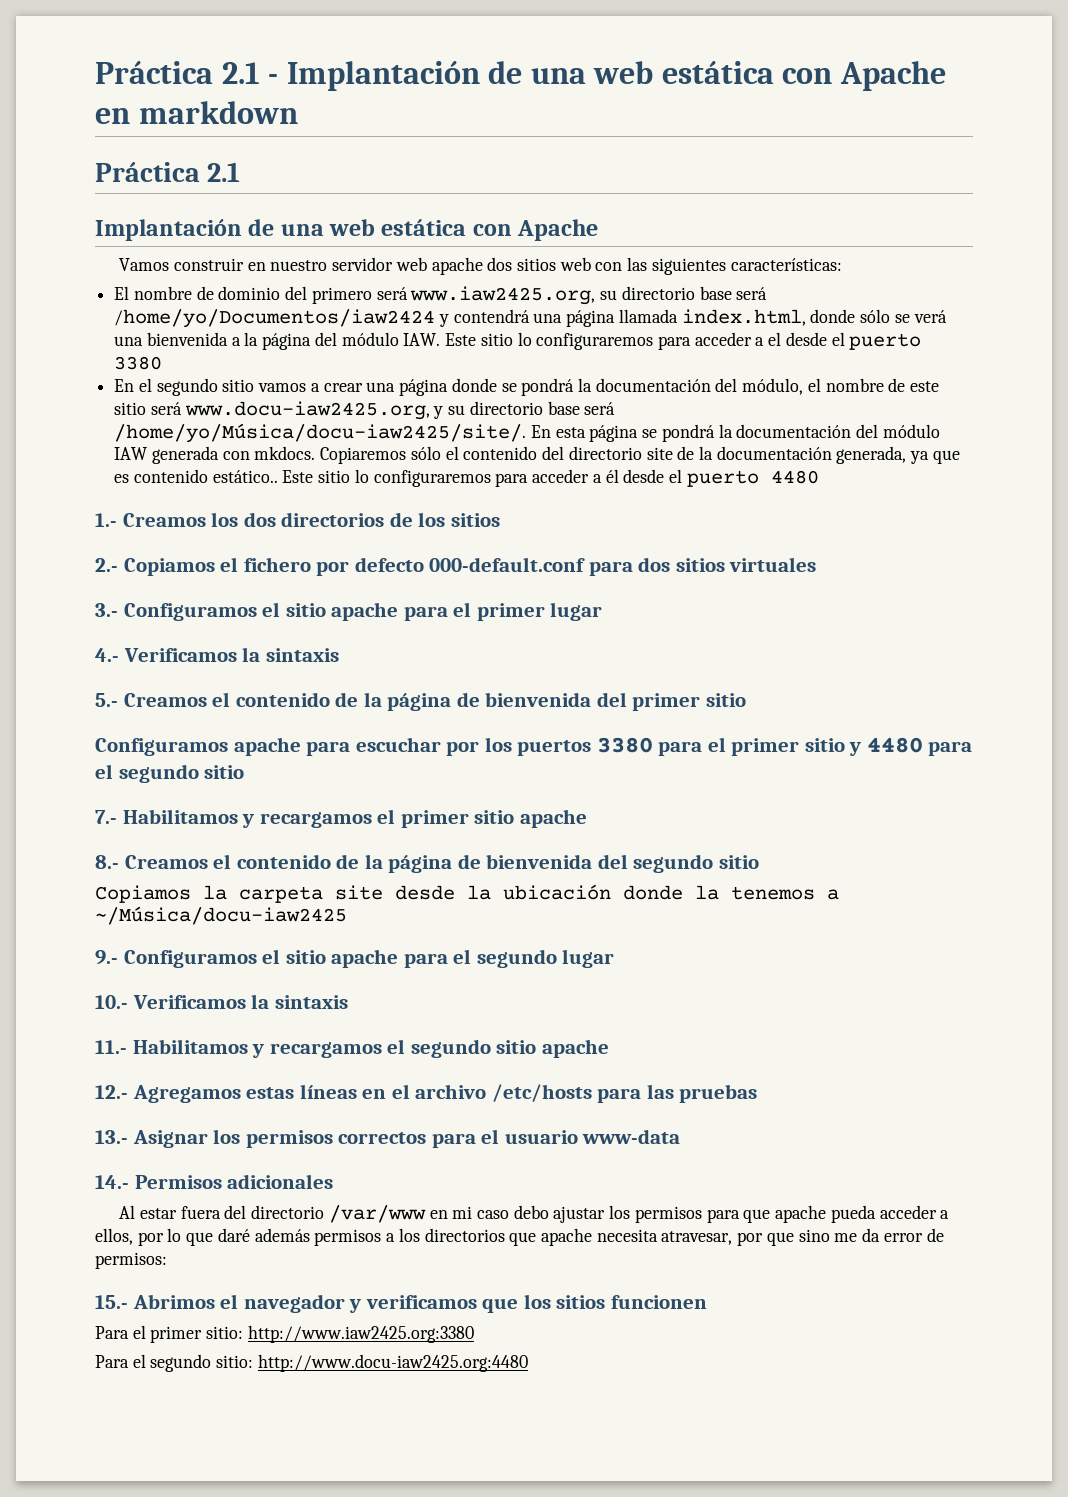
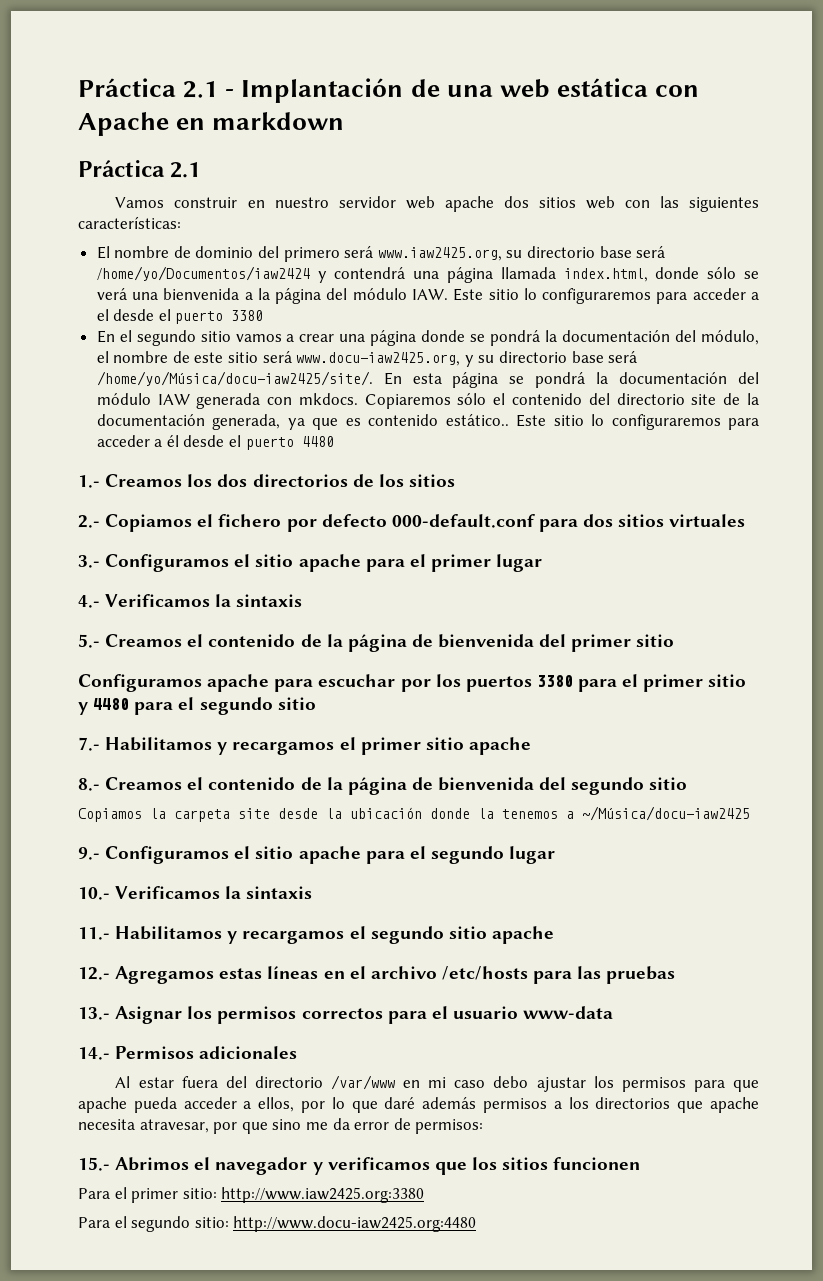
  Práctica 2.1 - Implantación de una web estática con Apache en markdown
  Práctica 2.1
- Implantación de una web estática con Apache

